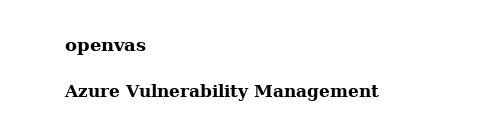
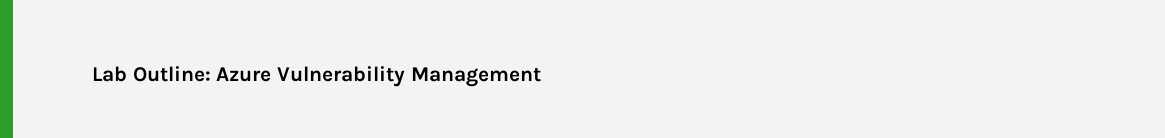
- openvas
- Azure Vulnerability Management
+ Lab Outline: Azure Vulnerability Management

